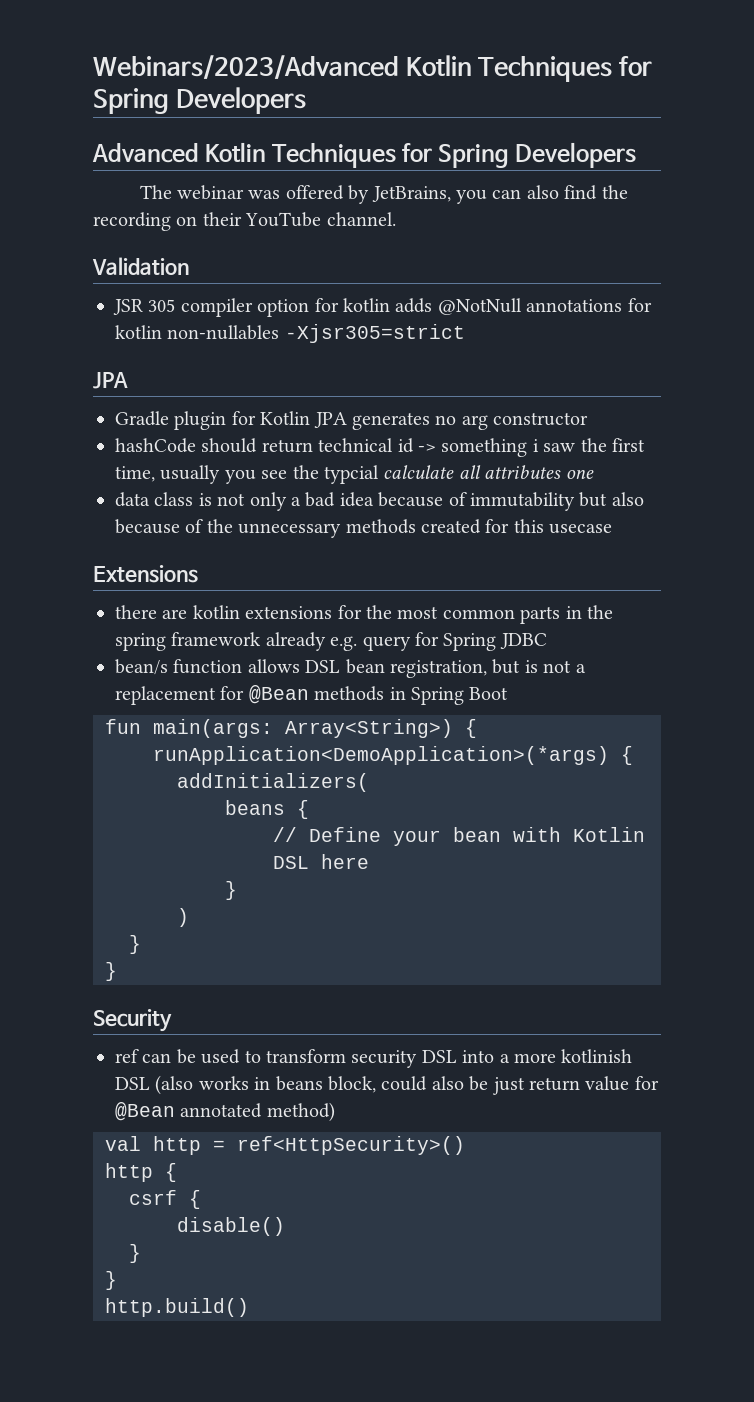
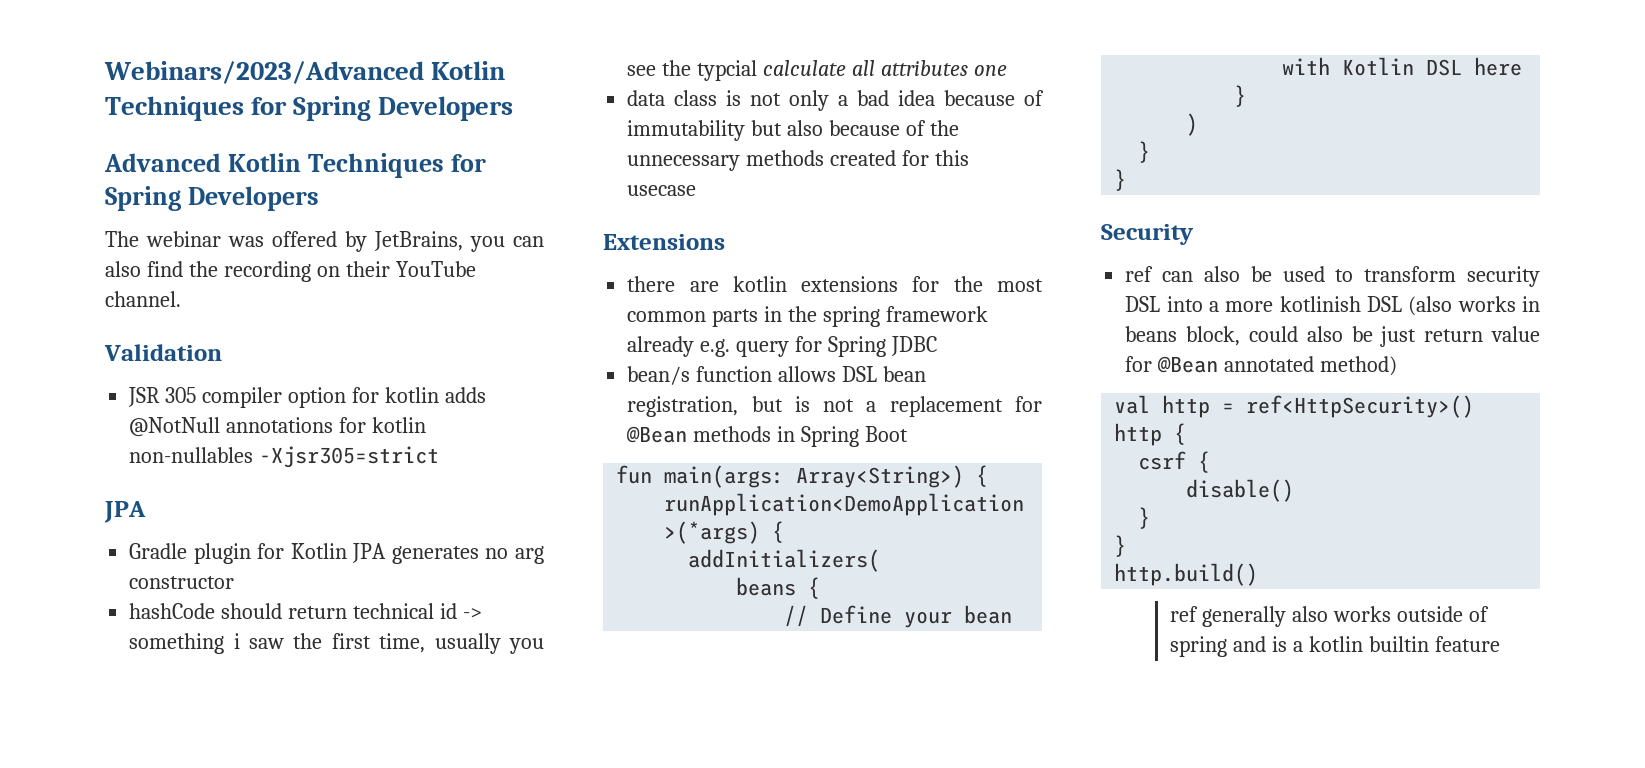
- ref can be used to transform security DSL into a more kotlinish DSL (also works in beans block, could also be just return value for @Bean annotated method)
+ ref can also be used to transform security DSL into a more kotlinish DSL (also works in beans block, could also be just return value for @Bean annotated method)
+ ref generally also works outside of spring and is a kotlin builtin feature

